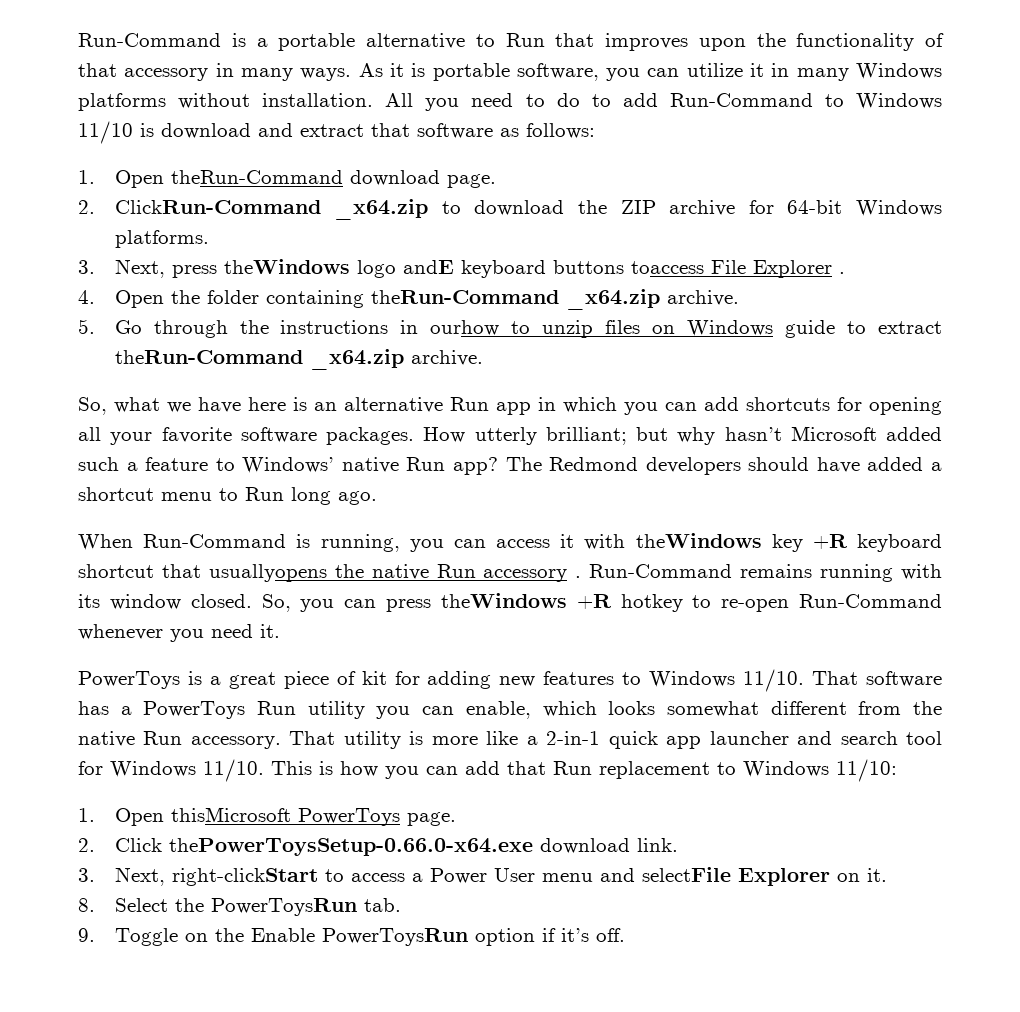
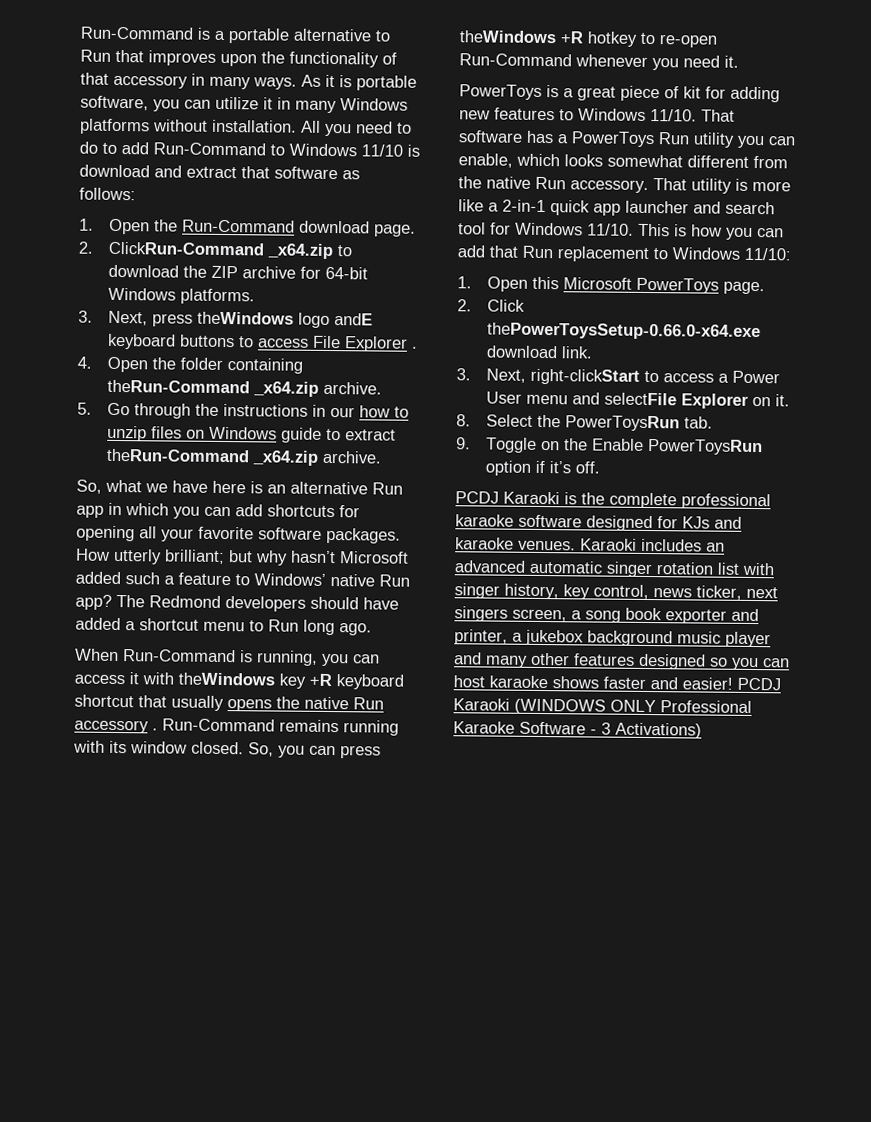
- 1. Open theRun-Command download page.
+ 1. Open the Run-Command download page.
- 3. Next, press theWindows logo andE keyboard buttons toaccess File Explorer .
+ 3. Next, press theWindows logo andE keyboard buttons to access File Explorer .
- 5. Go through the instructions in ourhow to unzip files on Windows guide to extract theRun-Command _x64.zip archive.
+ 5. Go through the instructions in our how to unzip files on Windows guide to extract theRun-Command _x64.zip archive.
- When Run-Command is running, you can access it with theWindows key +R keyboard shortcut that usuallyopens the native Run accessory .
+ When Run-Command is running, you can access it with theWindows key +R keyboard shortcut that usually opens the native Run accessory .
- 1. Open thisMicrosoft PowerToys page.
+ 1. Open this Microsoft PowerToys page.
+ PCDJ Karaoki is the complete professional karaoke software designed for KJs and karaoke venues. Karaoki includes an advanced automatic singer rotation list with singer history, key control, news ticker, next singers screen, a song book exporter and printer, a jukebox background music player and many other features designed so you can host karaoke shows faster and easier! PCDJ Karaoki (WINDOWS ONLY Professional Karaoke Software - 3 Activations)

